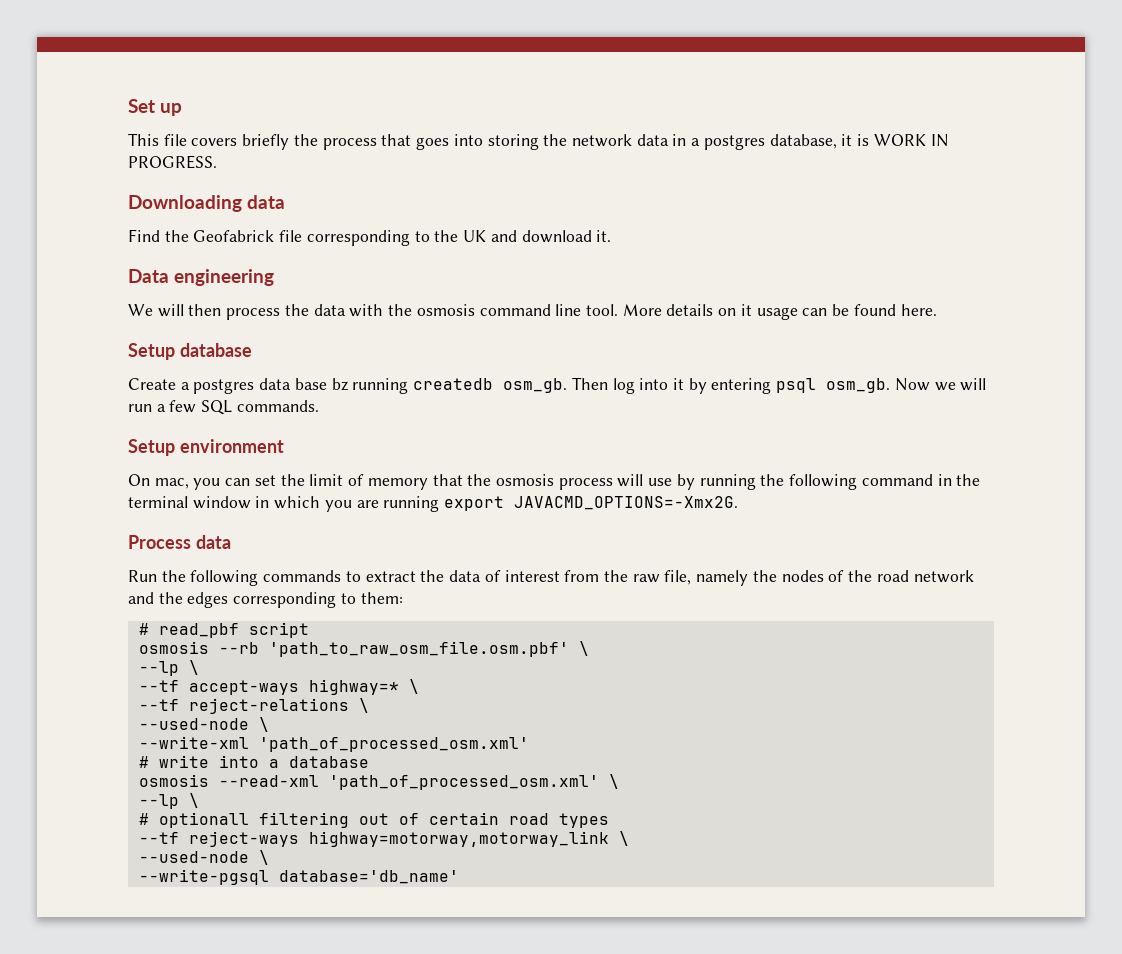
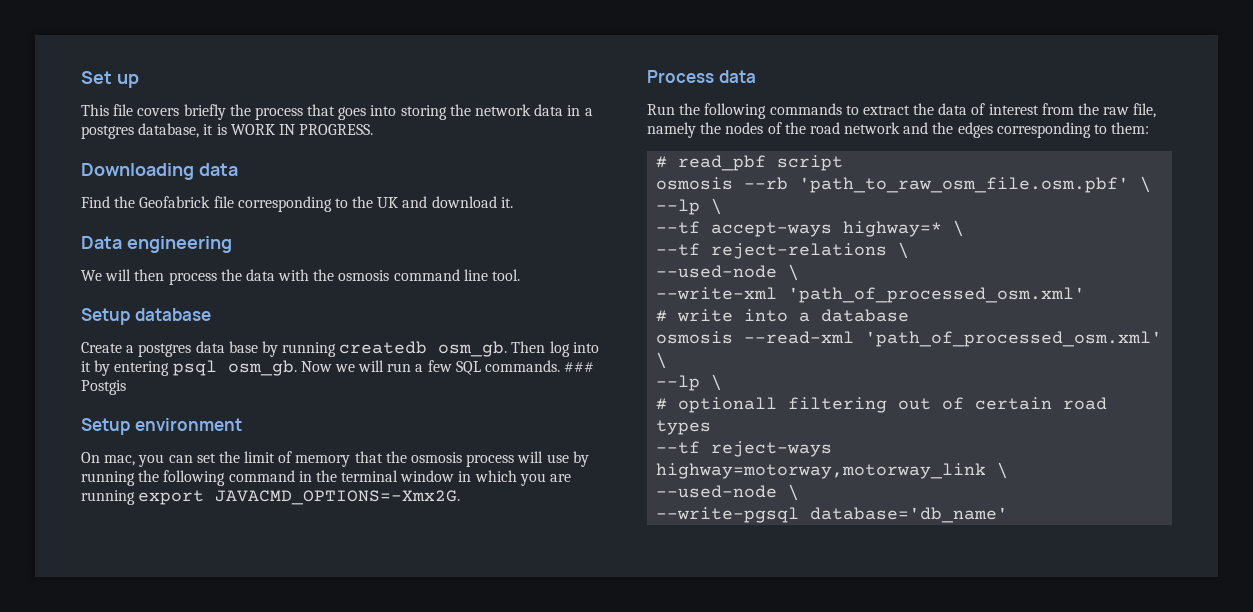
- More details on it usage can be found here.
- Create a postgres data base bz running createdb osm_gb.
+ Create a postgres data base by running createdb osm_gb.
+ ### Postgis

